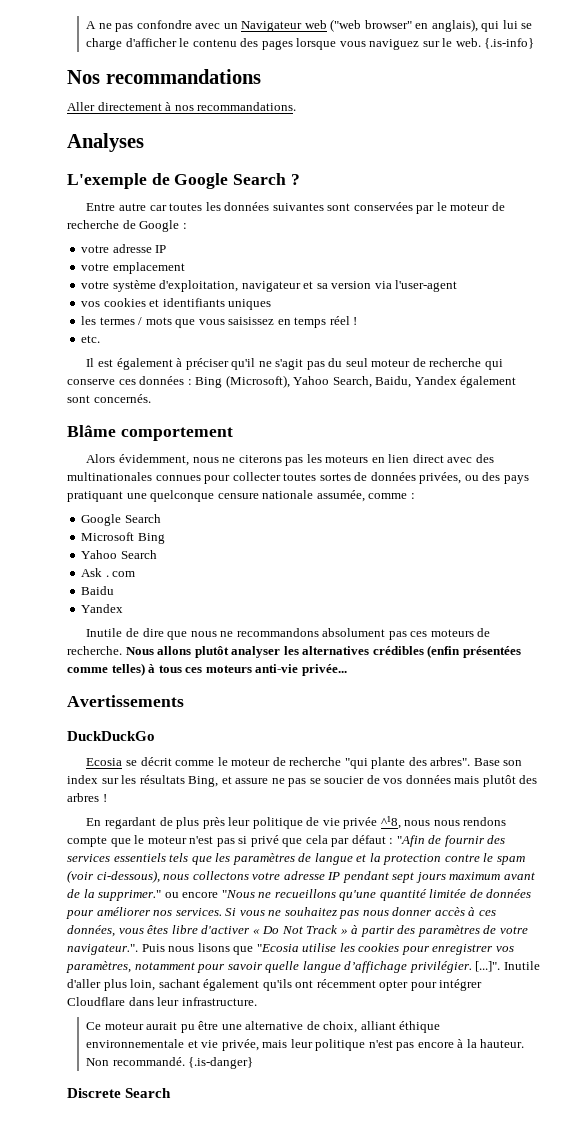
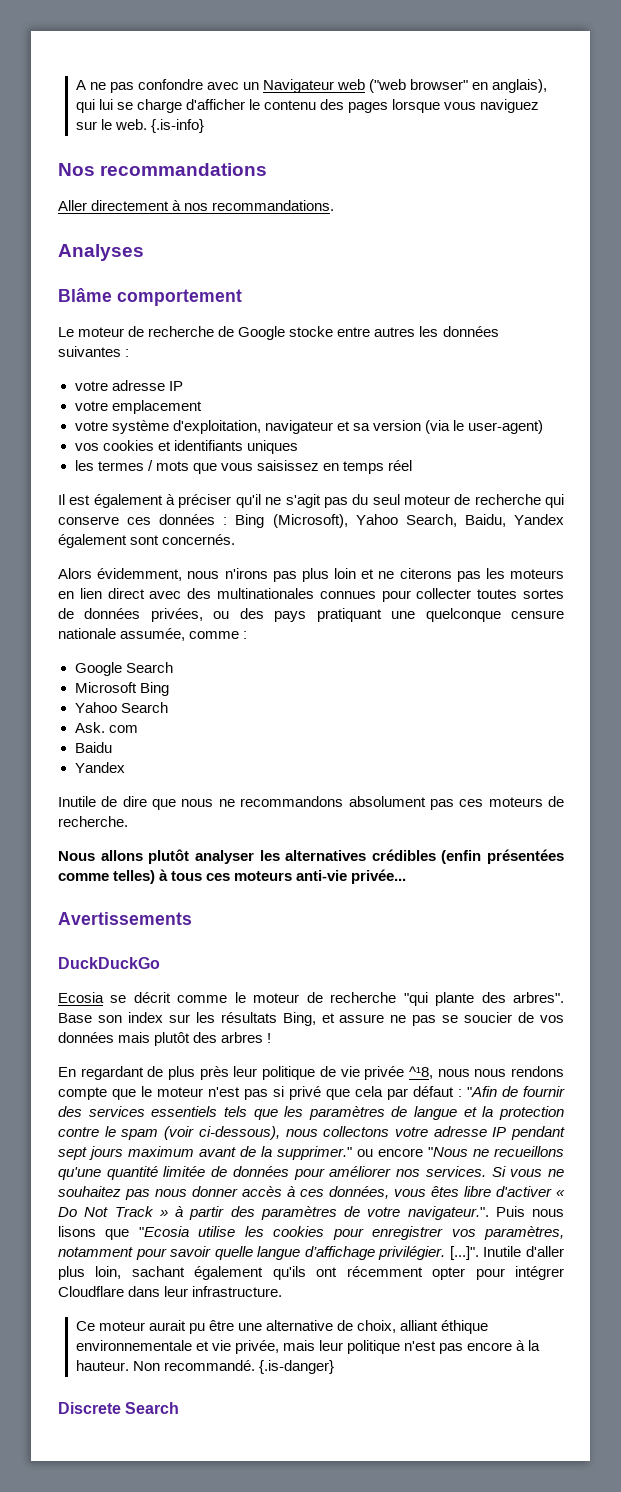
- L'exemple de Google Search ?
- Entre autre car toutes les données suivantes sont conservées par le moteur de recherche de Google :
+ Blâme comportement
+ Le moteur de recherche de Google stocke entre autres les données suivantes :
- votre système d'exploitation, navigateur et sa version via l'user-agent
+ votre système d'exploitation, navigateur et sa version (via le user-agent)
- les termes / mots que vous saisissez en temps réel !
- etc.
+ les termes / mots que vous saisissez en temps réel
- Blâme comportement
- Alors évidemment, nous ne citerons pas les moteurs en lien direct avec des multinationales connues pour collecter toutes sortes de données privées, ou des pays pratiquant une quelconque censure nationale assumée, comme :
+ Alors évidemment, nous n'irons pas plus loin et ne citerons pas les moteurs en lien direct avec des multinationales connues pour collecter toutes sortes de données privées, ou des pays pratiquant une quelconque censure nationale assumée, comme :
- Ask . com
+ Ask. com
- Inutile de dire que nous ne recommandons absolument pas ces moteurs de recherche. Nous allons plutôt analyser les alternatives crédibles (enfin présentées comme telles) à tous ces moteurs anti-vie privée...
+ Inutile de dire que nous ne recommandons absolument pas ces moteurs de recherche.
+ Nous allons plutôt analyser les alternatives crédibles (enfin présentées comme telles) à tous ces moteurs anti-vie privée...

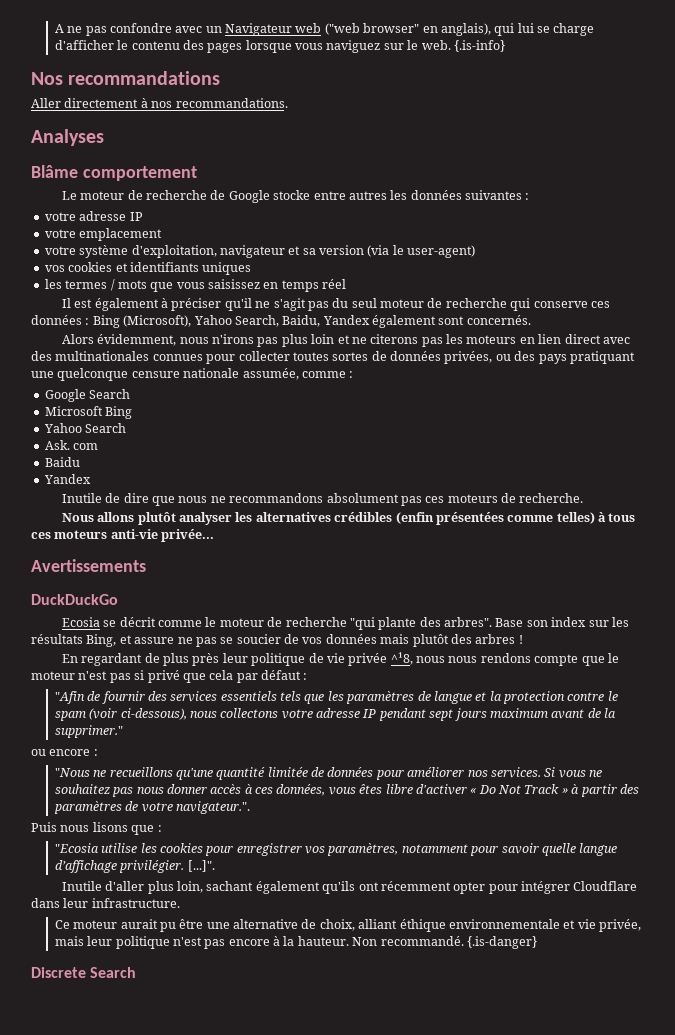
- En regardant de plus près leur politique de vie privée ^¹8, nous nous rendons compte que le moteur n'est pas si privé que cela par défaut : "Afin de fournir des services essentiels tels que les paramètres de langue et la protection contre le spam (voir ci-dessous), nous collectons votre adresse IP pendant sept jours maximum avant de la supprimer." ou encore "Nous ne recueillons qu'une quantité limitée de données pour améliorer nos services.
+ En regardant de plus près leur politique de vie privée ^¹8, nous nous rendons compte que le moteur n'est pas si privé que cela par défaut :
+ "Afin de fournir des services essentiels tels que les paramètres de langue et la protection contre le spam (voir ci-dessous), nous collectons votre adresse IP pendant sept jours maximum avant de la supprimer."
+ ou encore :
+ "Nous ne recueillons qu'une quantité limitée de données pour améliorer nos services.
- Si vous ne souhaitez pas nous donner accès à ces données, vous êtes libre d'activer « Do Not Track » à partir des paramètres de votre navigateur.". Puis nous lisons que "Ecosia utilise les cookies pour enregistrer vos paramètres, notamment pour savoir quelle langue d’affichage privilégier.
+ Si vous ne souhaitez pas nous donner accès à ces données, vous êtes libre d'activer « Do Not Track » à partir des paramètres de votre navigateur.".
+ Puis nous lisons que :
+ "Ecosia utilise les cookies pour enregistrer vos paramètres, notamment pour savoir quelle langue d’affichage privilégier.
- [...]". Inutile d'aller plus loin, sachant également qu'ils ont récemment opter pour intégrer Cloudflare dans leur infrastructure.
+ [...]".
+ Inutile d'aller plus loin, sachant également qu'ils ont récemment opter pour intégrer Cloudflare dans leur infrastructure.

